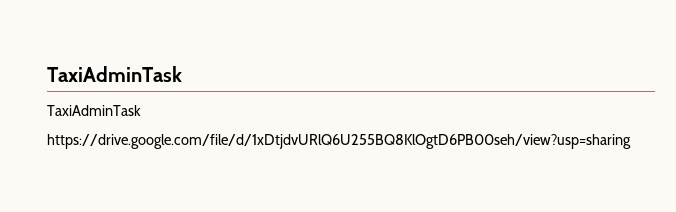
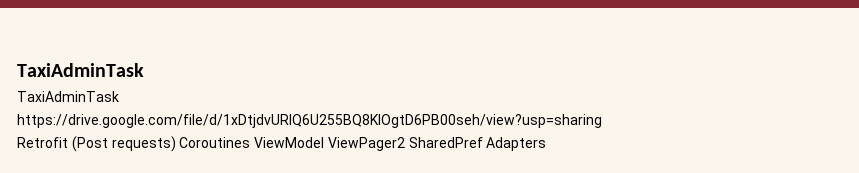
+ Retrofit (Post requests) Coroutines ViewModel ViewPager2 SharedPref Adapters

